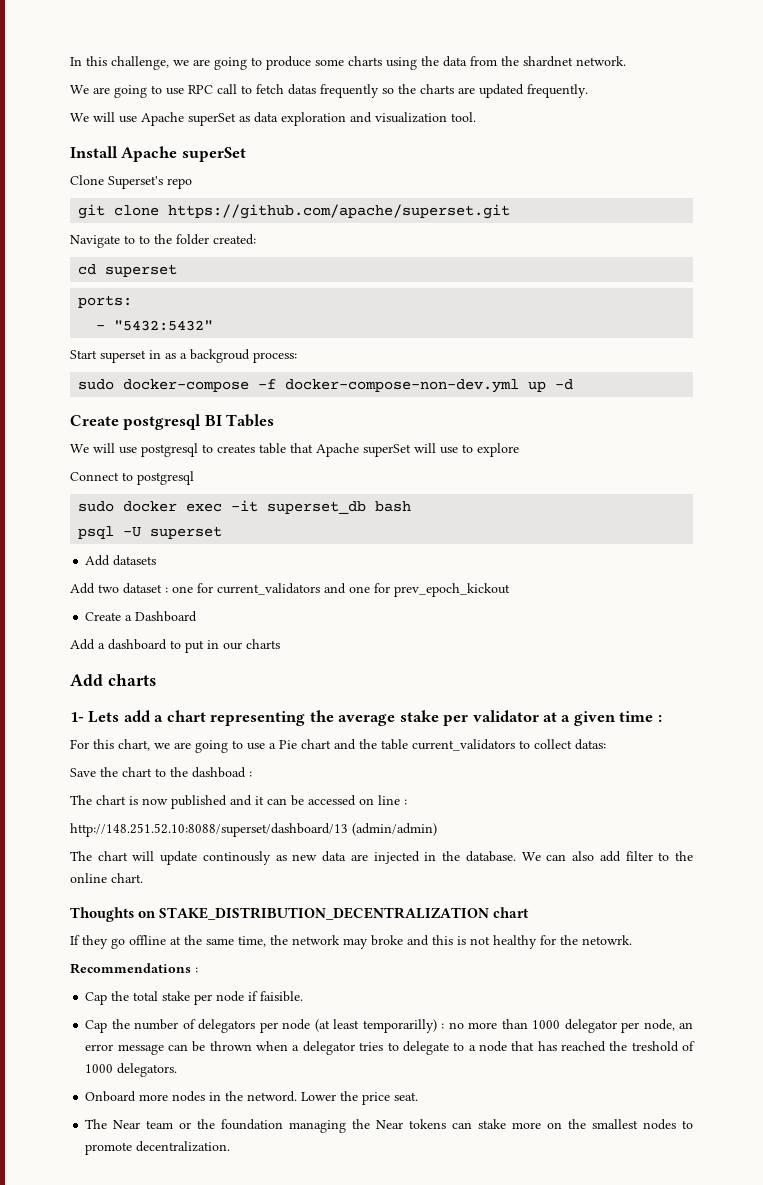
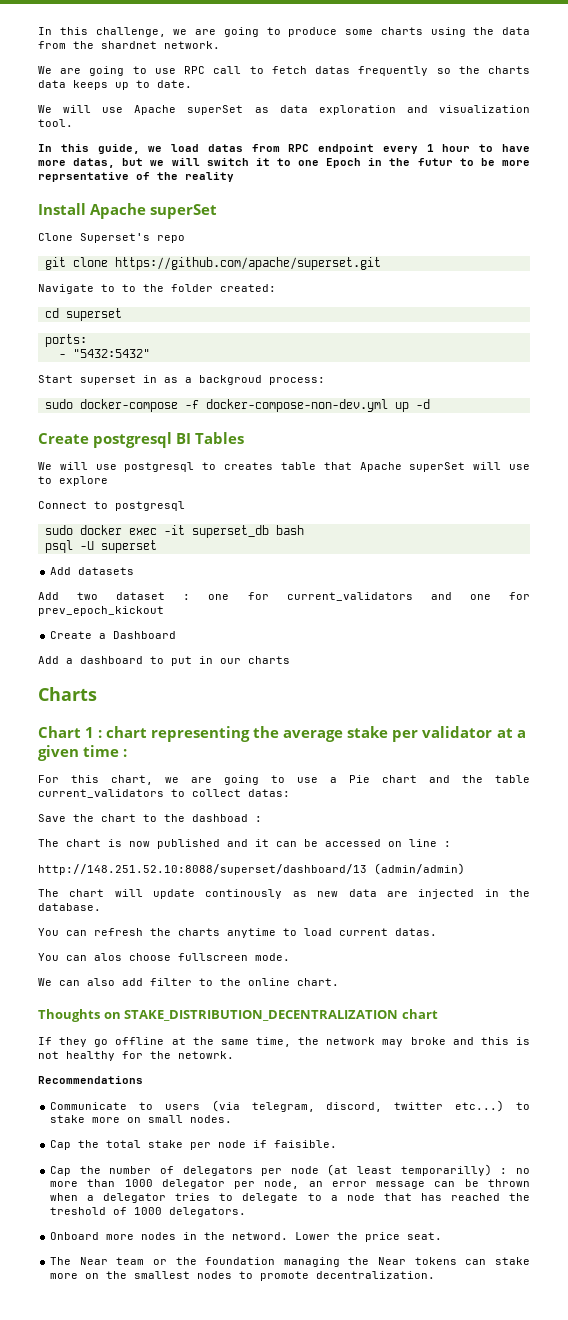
- We are going to use RPC call to fetch datas frequently so the charts are updated frequently.
+ We are going to use RPC call to fetch datas frequently so the charts data keeps up to date.
+ In this guide, we load datas from RPC endpoint every 1 hour to have more datas, but we will switch it to one Epoch in the futur to be more reprsentative of the reality
- Add charts
- 1- Lets add a chart representing the average stake per validator at a given time :
+ Charts
+ Chart 1 : chart representing the average stake per validator at a given time :
- The chart will update continously as new data are injected in the database. We can also add filter to the online chart.
+ The chart will update continously as new data are injected in the database.
+ You can refresh the charts anytime to load current datas.
+ You can alos choose fullscreen mode.
+ We can also add filter to the online chart.
- Recommendations :
+ Recommendations
+ Communicate to users (via telegram, discord, twitter etc...) to stake more on small nodes.

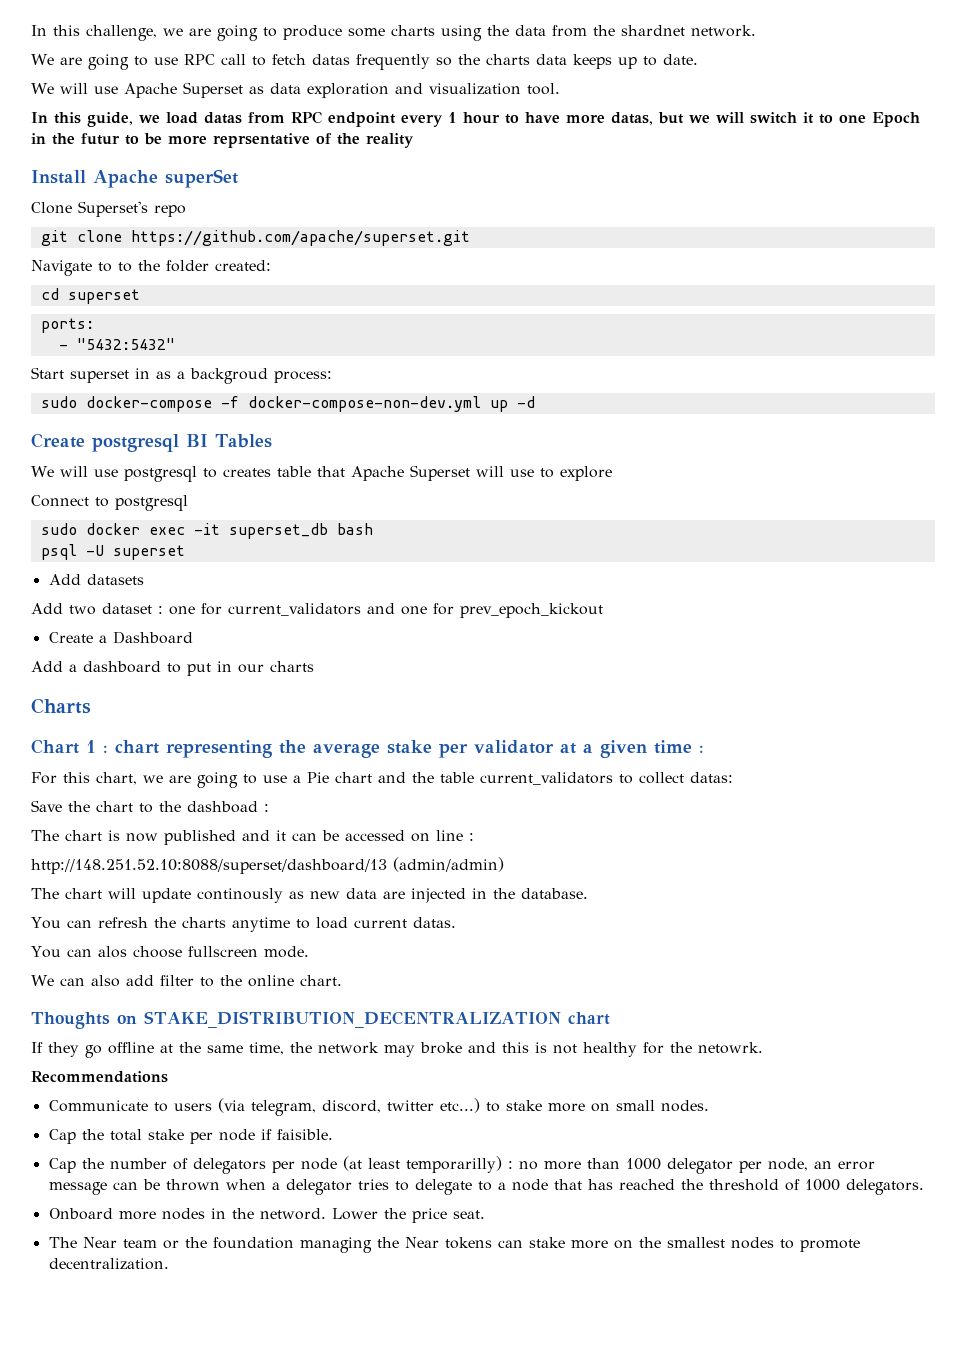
- We will use Apache superSet as data exploration and visualization tool.
+ We will use Apache Superset as data exploration and visualization tool.
- We will use postgresql to creates table that Apache superSet will use to explore
+ We will use postgresql to creates table that Apache Superset will use to explore
- Cap the number of delegators per node (at least temporarilly) : no more than 1000 delegator per node, an error message can be thrown when a delegator tries to delegate to a node that has reached the treshold of 1000 delegators.
+ Cap the number of delegators per node (at least temporarilly) : no more than 1000 delegator per node, an error message can be thrown when a delegator tries to delegate to a node that has reached the threshold of 1000 delegators.

